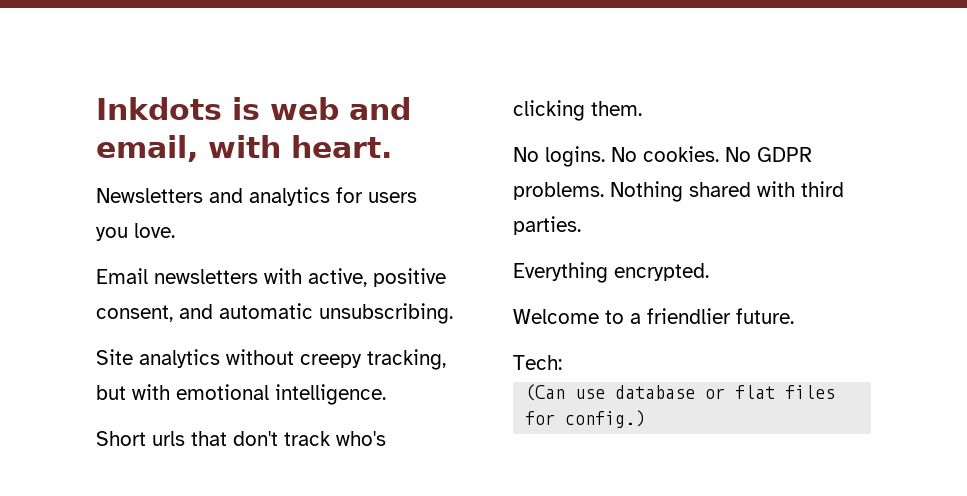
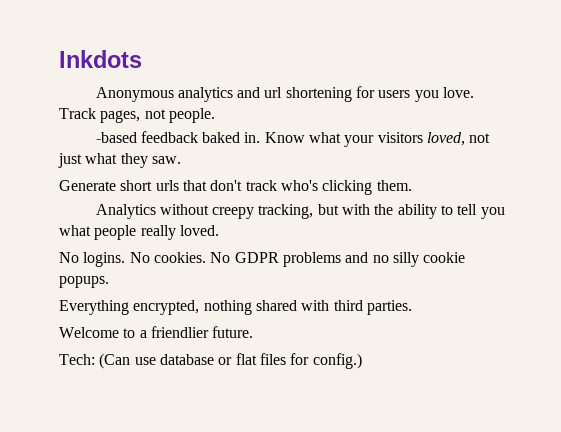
- Inkdots is web and email, with heart.
- Newsletters and analytics for users you love.
- Email newsletters with active, positive consent, and automatic unsubscribing.
- Site analytics without creepy tracking, but with emotional intelligence.
- Short urls that don't track who's clicking them.
+ Inkdots
+ Anonymous analytics and url shortening for users you love. Track pages, not people.
+ -based feedback baked in. Know what your visitors loved, not just what they saw.
+ Generate short urls that don't track who's clicking them.
+ Analytics without creepy tracking, but with the ability to tell you what people really loved.
- No GDPR problems. Nothing shared with third parties.
+ No GDPR problems and no silly cookie popups.
+ Everything encrypted, nothing shared with third parties.
- Everything encrypted.
- Tech:
- (Can use database or flat files for config.)
+ Tech: (Can use database or flat files for config.)

